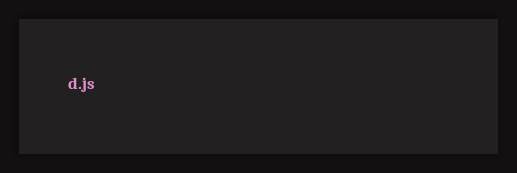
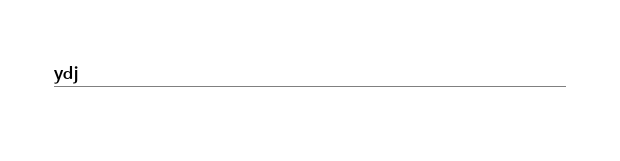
- d.js
+ ydj

